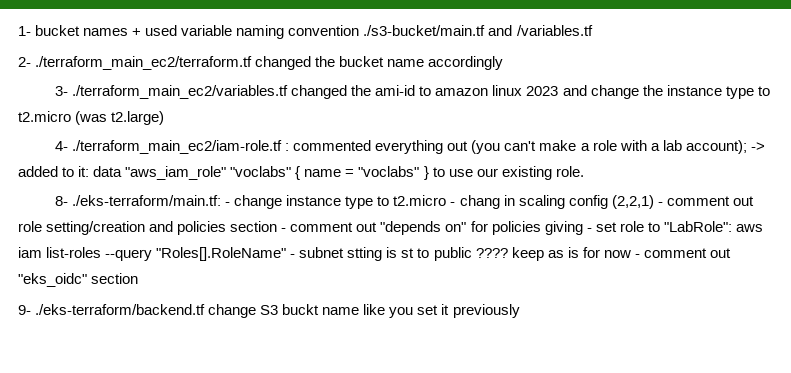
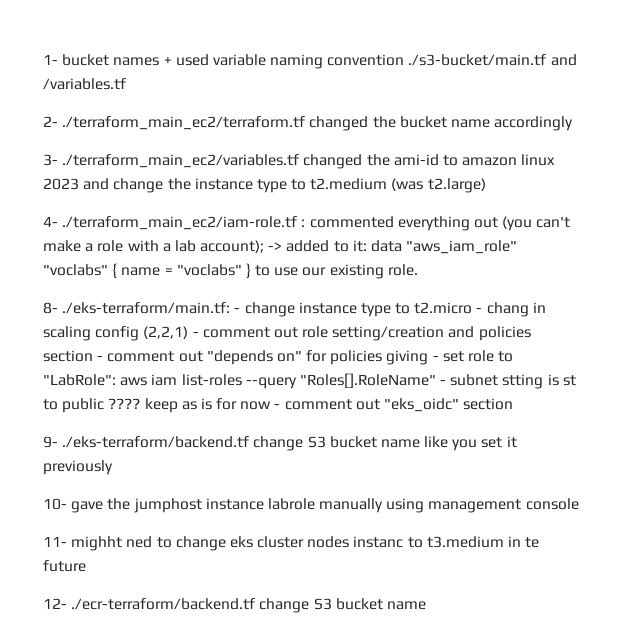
- 3- ./terraform_main_ec2/variables.tf changed the ami-id to amazon linux 2023 and change the instance type to t2.micro (was t2.large)
+ 3- ./terraform_main_ec2/variables.tf changed the ami-id to amazon linux 2023 and change the instance type to t2.medium (was t2.large)
- 9- ./eks-terraform/backend.tf change S3 buckt name like you set it previously
+ 9- ./eks-terraform/backend.tf change S3 bucket name like you set it previously
+ 10- gave the jumphost instance labrole manually using management console
+ 11- mighht ned to change eks cluster nodes instanc to t3.medium in te future
+ 12- ./ecr-terraform/backend.tf change S3 bucket name

